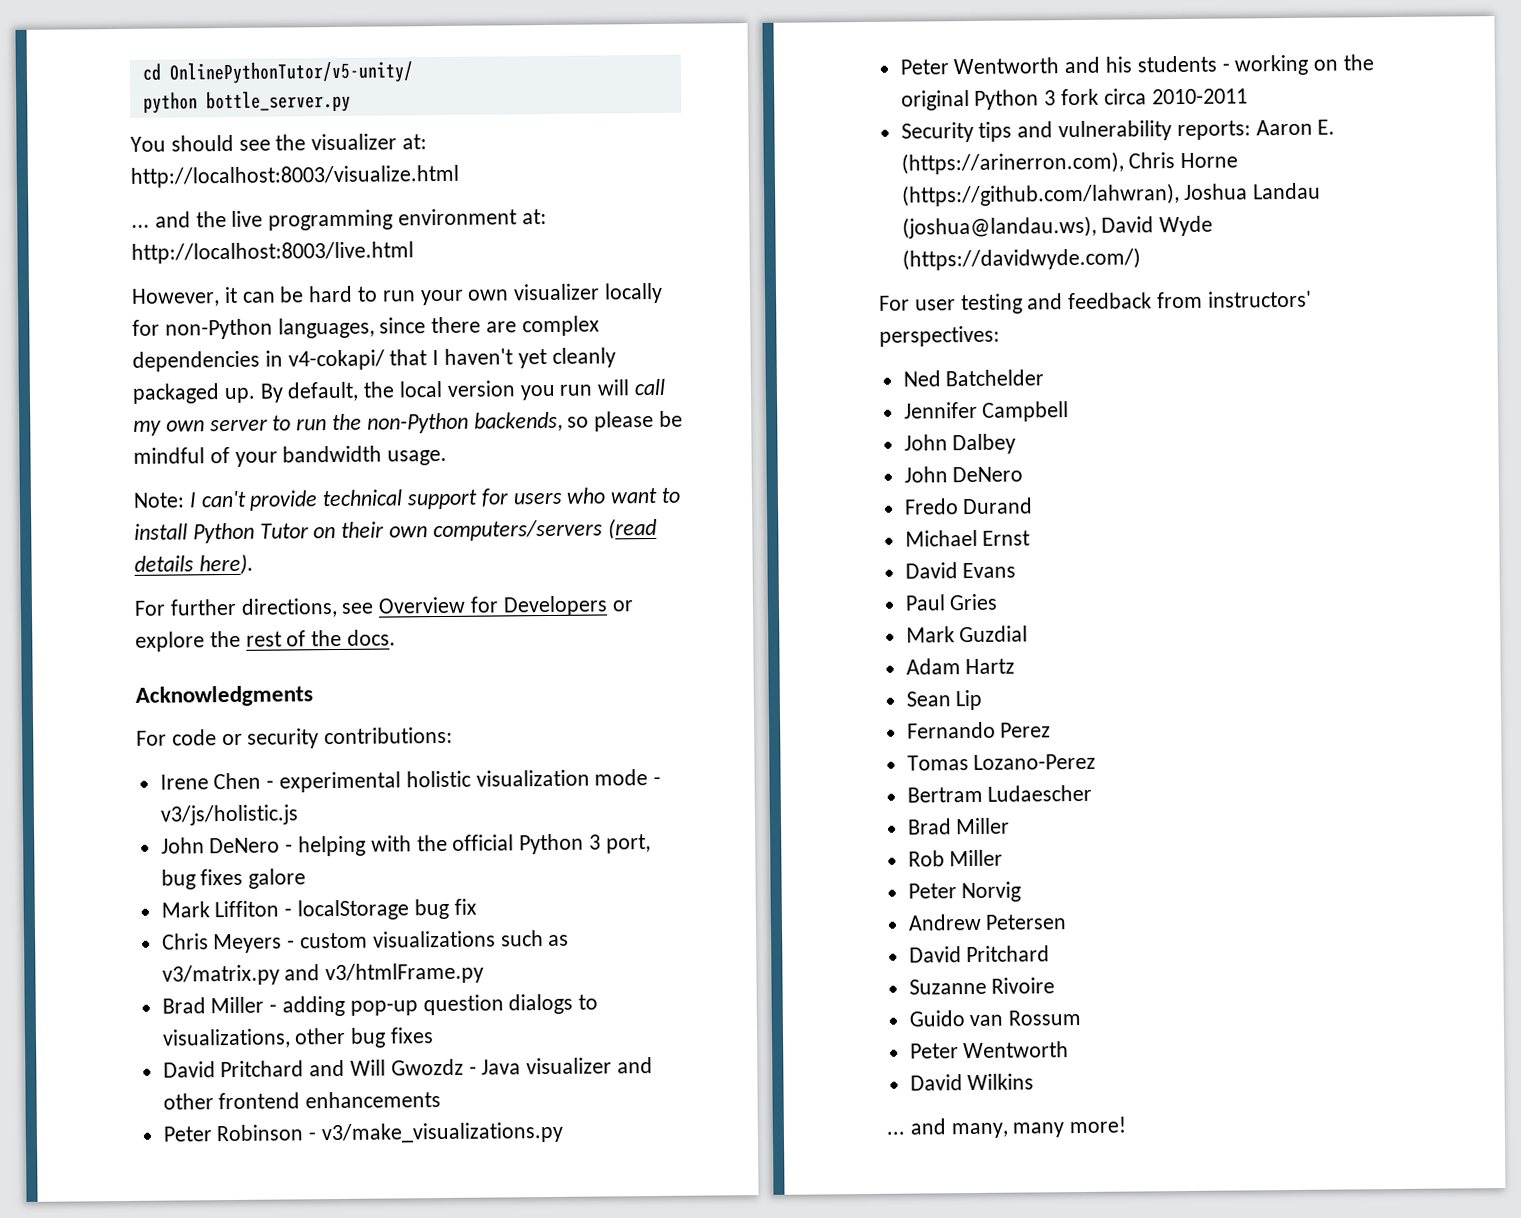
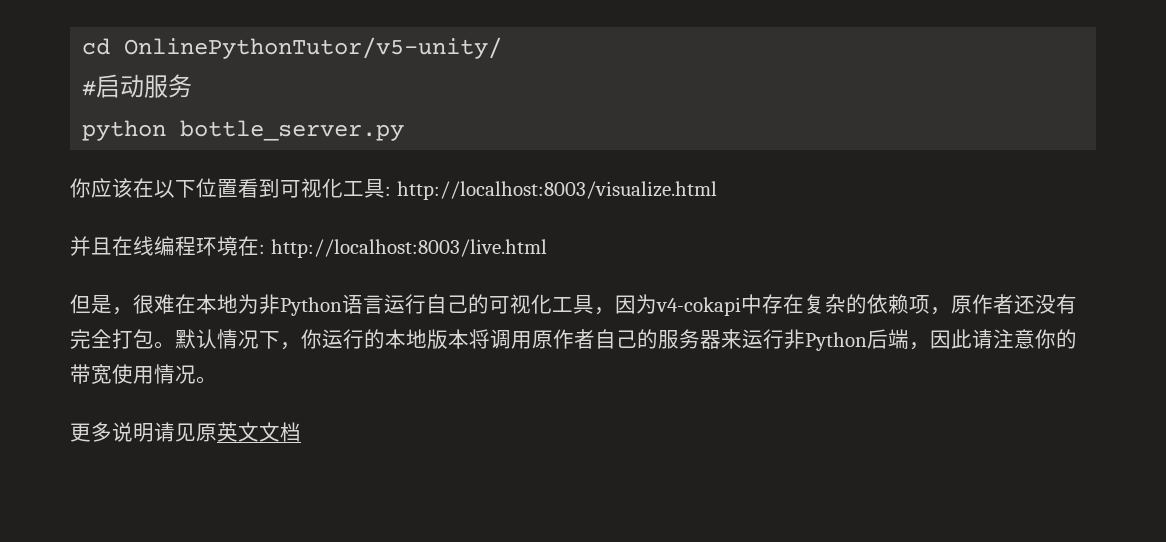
+ #启动服务
- You should see the visualizer at: http://localhost:8003/visualize.html
- ... and the live programming environment at: http://localhost:8003/live.html
- However, it can be hard to run your own visualizer locally for non-Python languages, since there are complex dependencies in v4-cokapi/ that I haven't yet cleanly packaged up. By default, the local version you run will call my own server to run the non-Python backends, so please be mindful of your bandwidth usage.
- Note: I can't provide technical support for users who want to install Python Tutor on their own computers/servers (read details here).
- For further directions, see Overview for Developers or explore the rest of the docs.
- Acknowledgments
- For code or security contributions:
- Irene Chen - experimental holistic visualization mode - v3/js/holistic.js
- John DeNero - helping with the official Python 3 port, bug fixes galore
- Mark Liffiton - localStorage bug fix
- Chris Meyers - custom visualizations such as v3/matrix.py and v3/htmlFrame.py
- Brad Miller - adding pop-up question dialogs to visualizations, other bug fixes
- David Pritchard and Will Gwozdz - Java visualizer and other frontend enhancements
- Peter Robinson - v3/make_visualizations.py
- Peter Wentworth and his students - working on the original Python 3 fork circa 2010-2011
- Security tips and vulnerability reports: Aaron E. (https://arinerron.com), Chris Horne (https://github.com/lahwran), Joshua Landau (joshua@landau.ws), David Wyde (https://davidwyde.com/)
- For user testing and feedback from instructors' perspectives:
- Ned Batchelder
- Jennifer Campbell
- John Dalbey
- John DeNero
- Fredo Durand
- Michael Ernst
- David Evans
- Paul Gries
- Mark Guzdial
- Adam Hartz
- Sean Lip
- Fernando Perez
- Tomas Lozano-Perez
- Bertram Ludaescher
- Brad Miller
- Rob Miller
- Peter Norvig
- Andrew Petersen
- David Pritchard
- Suzanne Rivoire
- Guido van Rossum
- Peter Wentworth
- David Wilkins
- ... and many, many more!
+ 你应该在以下位置看到可视化工具: http://localhost:8003/visualize.html
+ 并且在线编程环境在: http://localhost:8003/live.html
+ 但是，很难在本地为非Python语言运行自己的可视化工具，因为v4-cokapi中存在复杂的依赖项，原作者还没有完全打包。默认情况下，你运行的本地版本将调用原作者自己的服务器来运行非Python后端，因此请注意你的带宽使用情况。
+ 更多说明请见原英文文档

